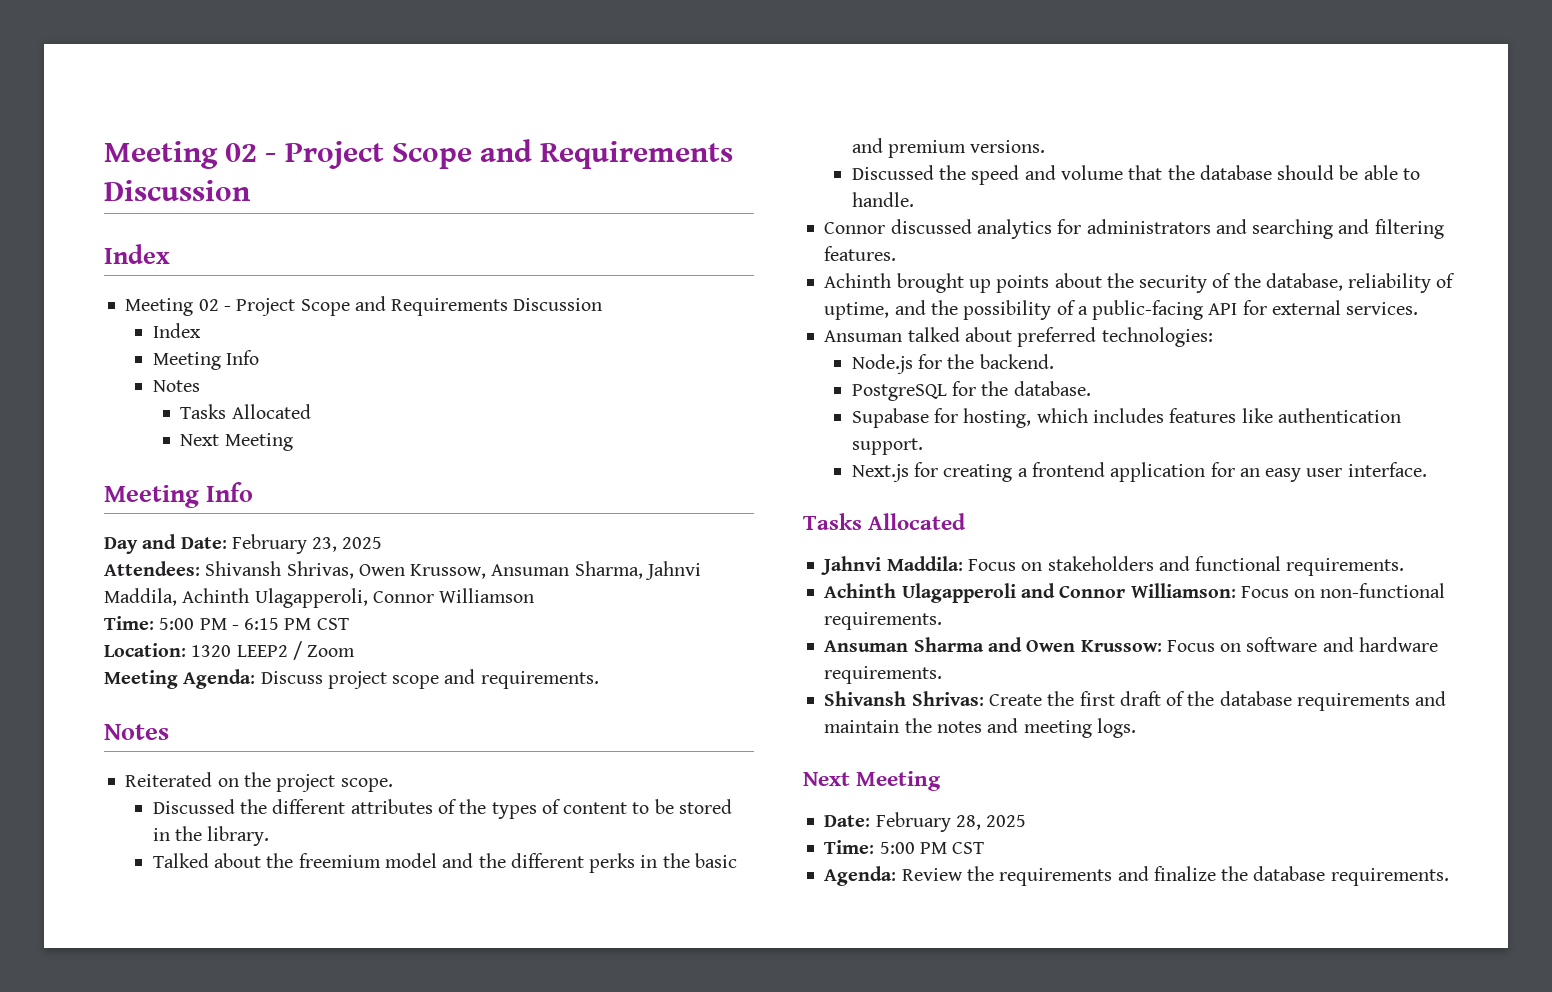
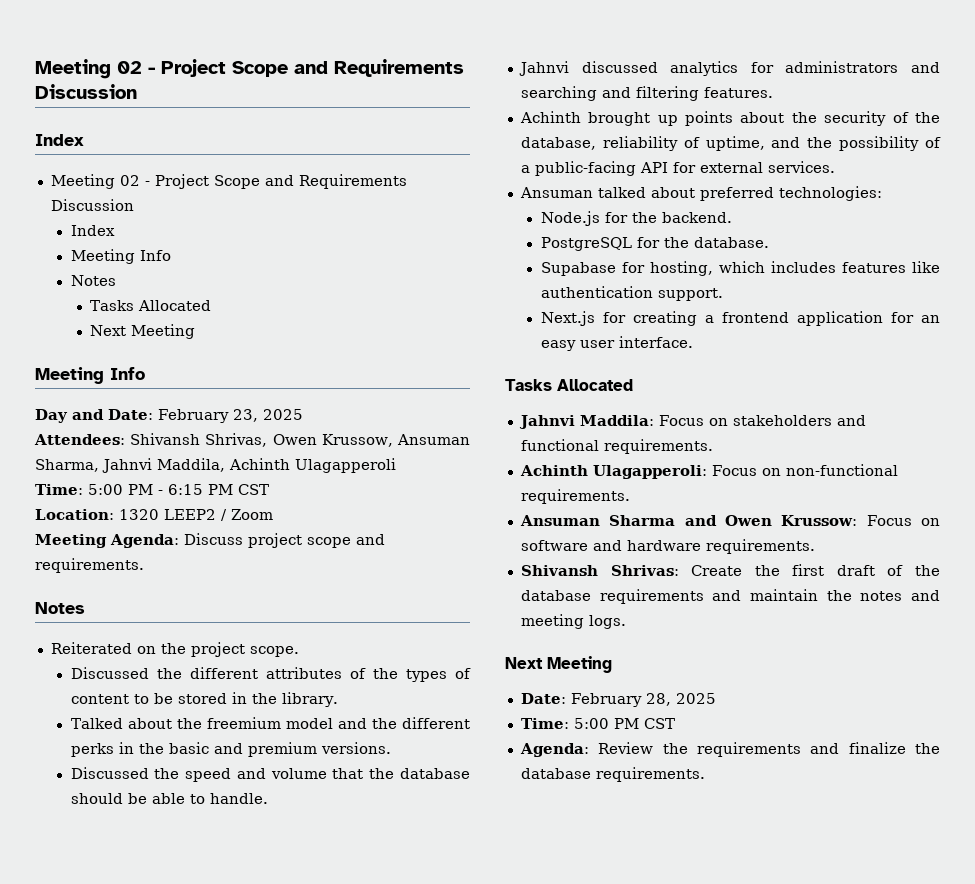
- Attendees: Shivansh Shrivas, Owen Krussow, Ansuman Sharma, Jahnvi Maddila, Achinth Ulagapperoli, Connor Williamson
+ Attendees: Shivansh Shrivas, Owen Krussow, Ansuman Sharma, Jahnvi Maddila, Achinth Ulagapperoli
- Connor discussed analytics for administrators and searching and filtering features.
+ Jahnvi discussed analytics for administrators and searching and filtering features.
- Achinth Ulagapperoli and Connor Williamson: Focus on non-functional requirements.
+ Achinth Ulagapperoli: Focus on non-functional requirements.

